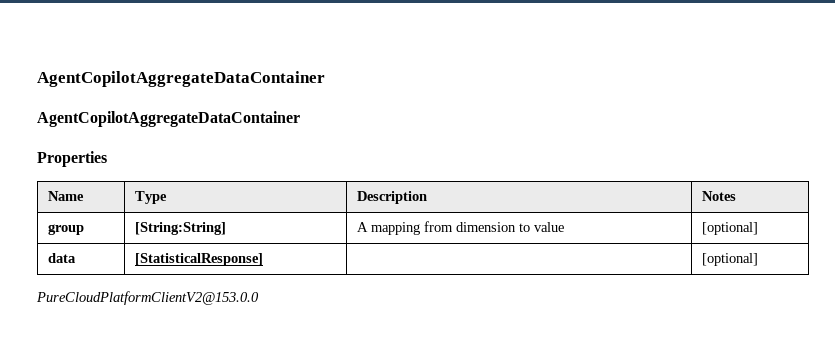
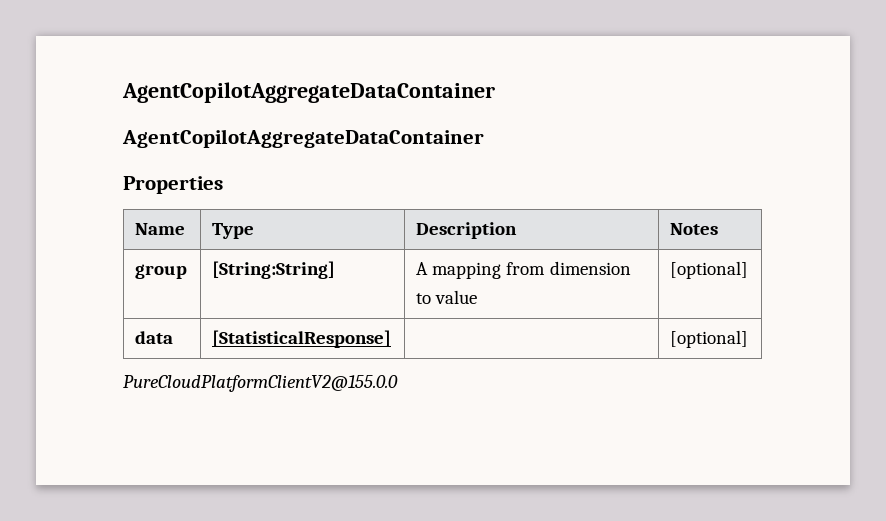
- PureCloudPlatformClientV2@153.0.0
+ PureCloudPlatformClientV2@155.0.0

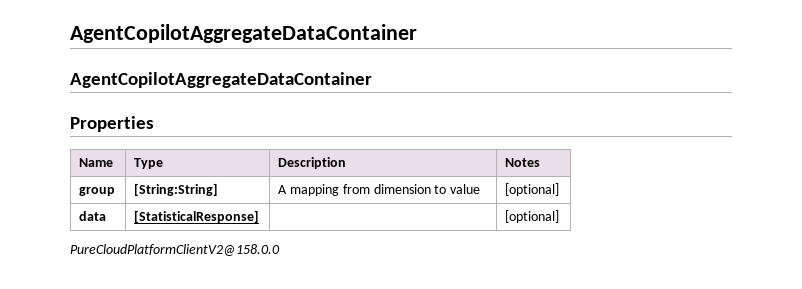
- PureCloudPlatformClientV2@155.0.0
+ PureCloudPlatformClientV2@158.0.0

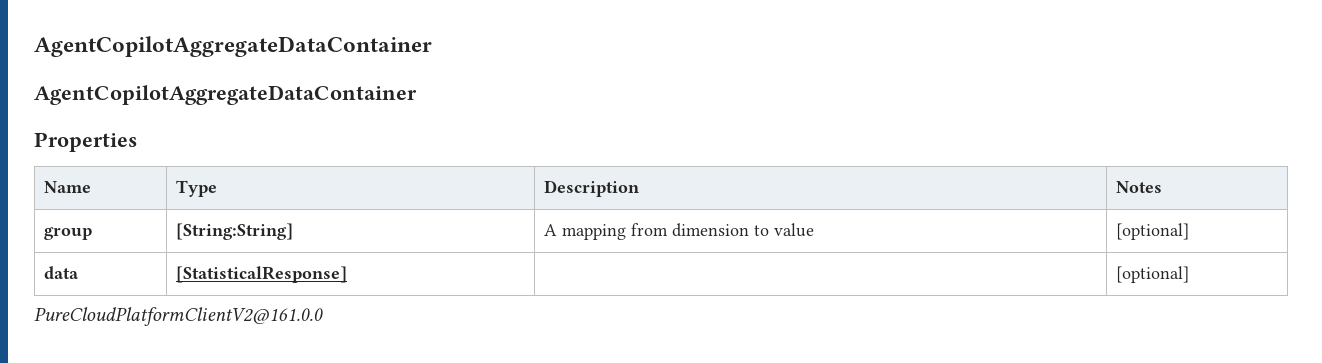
- PureCloudPlatformClientV2@158.0.0
+ PureCloudPlatformClientV2@161.0.0

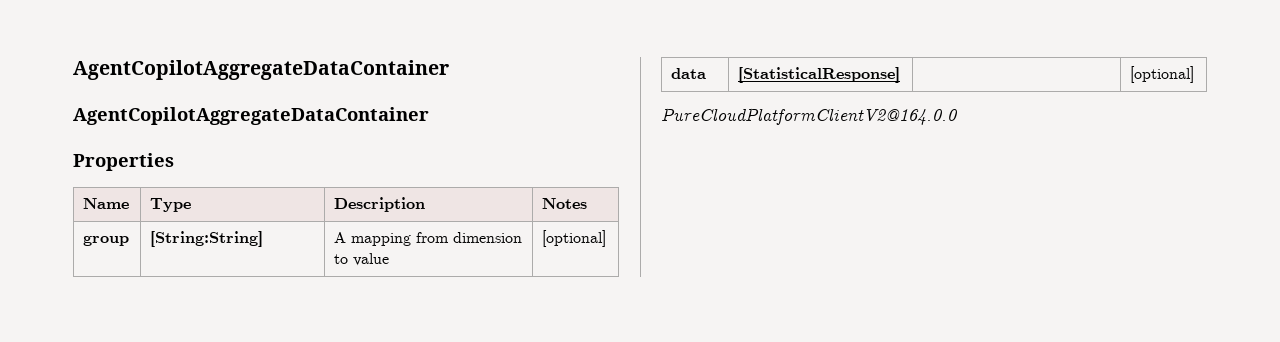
- PureCloudPlatformClientV2@161.0.0
+ PureCloudPlatformClientV2@164.0.0

